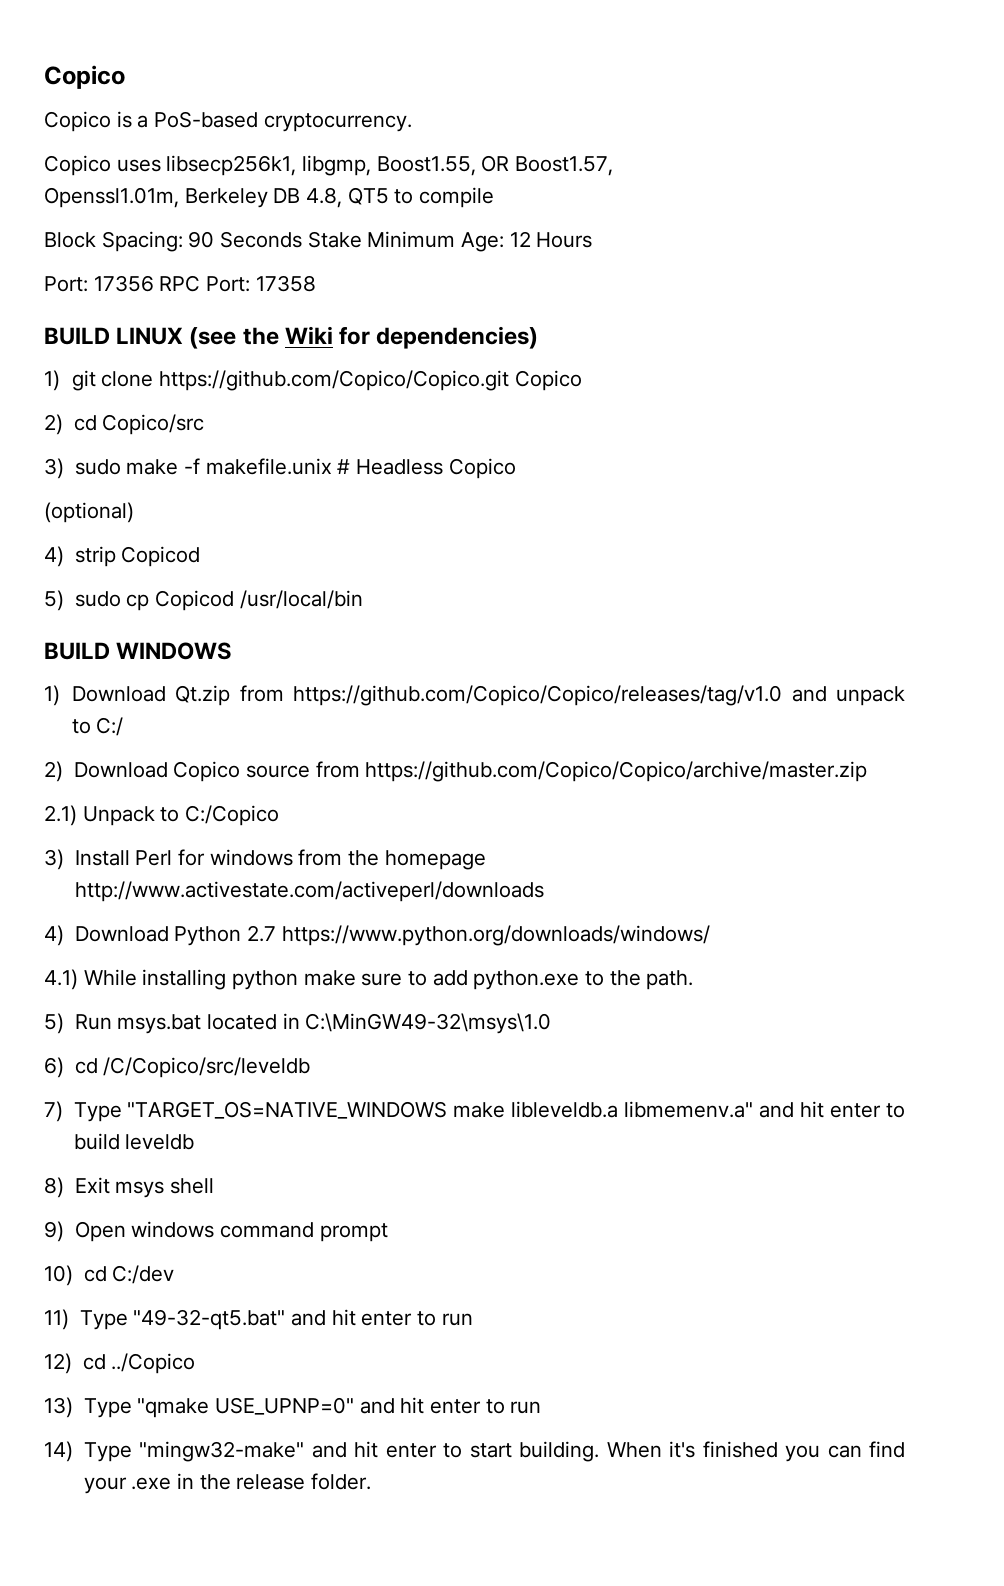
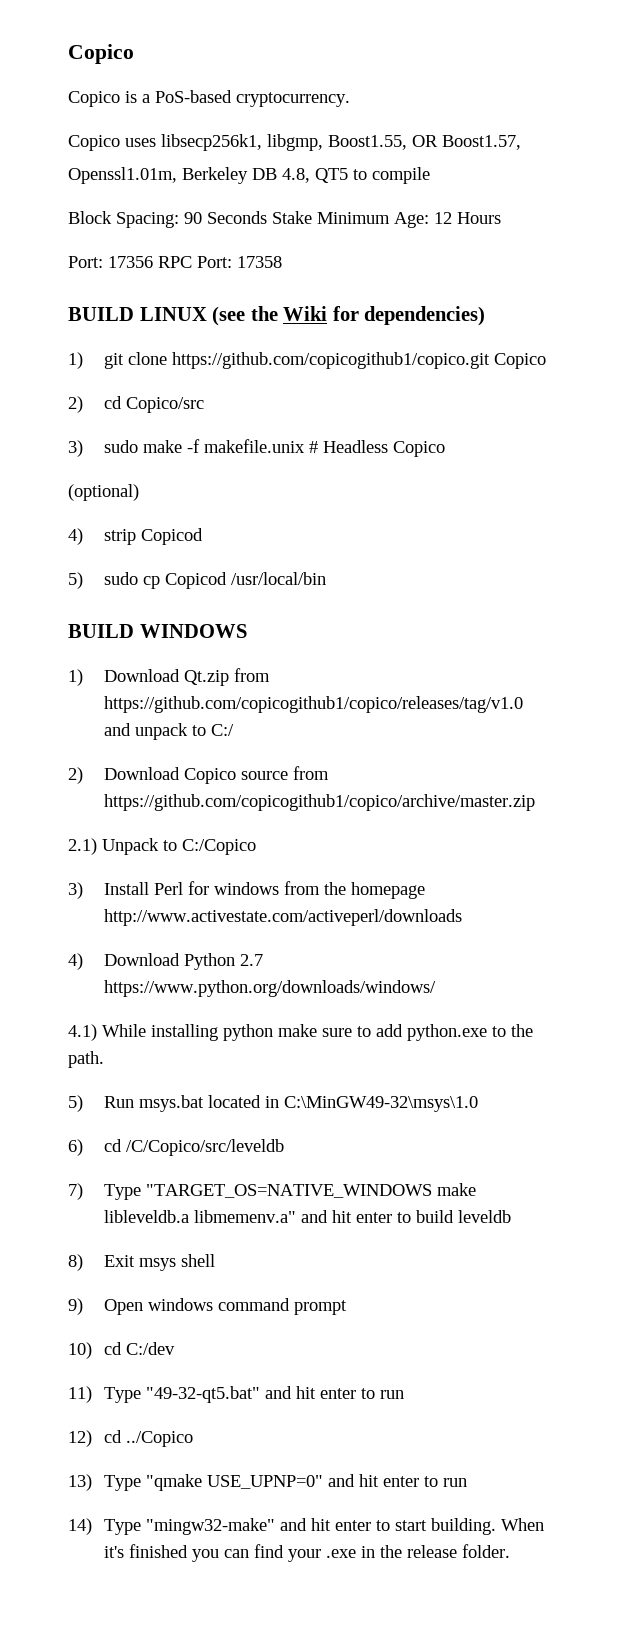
- 1) git clone https://github.com/Copico/Copico.git Copico
+ 1) git clone https://github.com/copicogithub1/copico.git Copico
- 1) Download Qt.zip from https://github.com/Copico/Copico/releases/tag/v1.0 and unpack to C:/
+ 1) Download Qt.zip from https://github.com/copicogithub1/copico/releases/tag/v1.0 and unpack to C:/
- 2) Download Copico source from https://github.com/Copico/Copico/archive/master.zip
+ 2) Download Copico source from https://github.com/copicogithub1/copico/archive/master.zip

